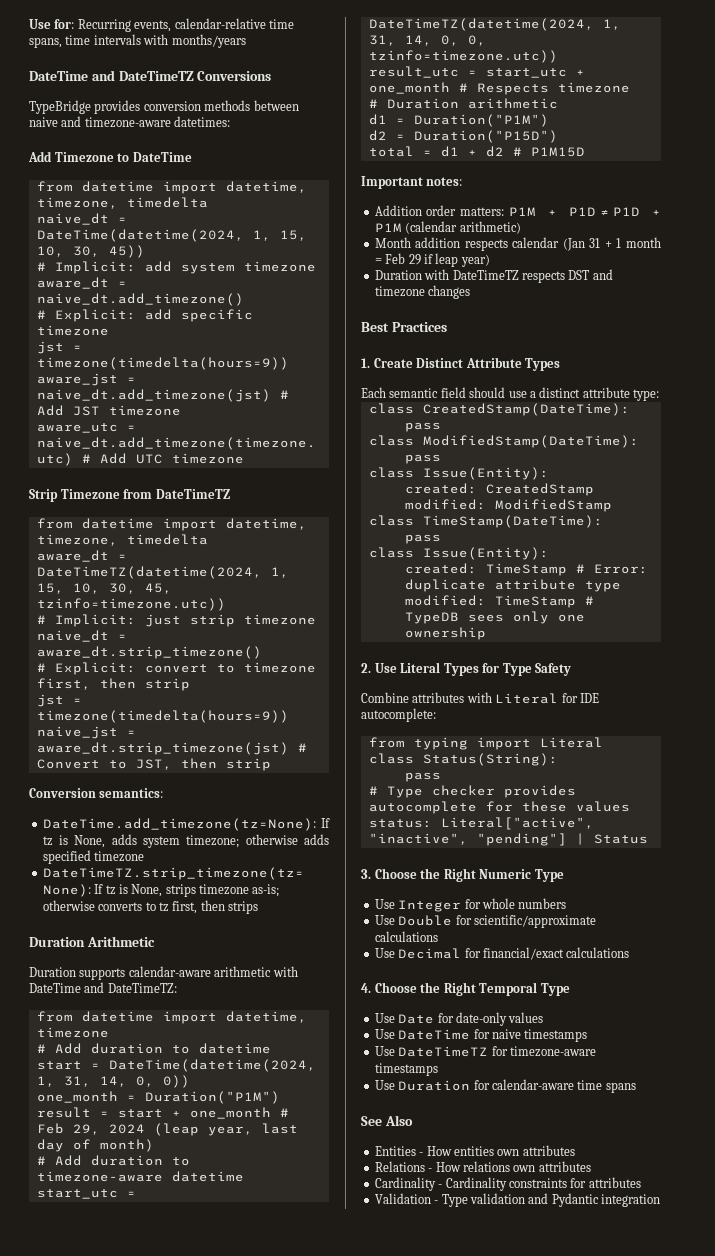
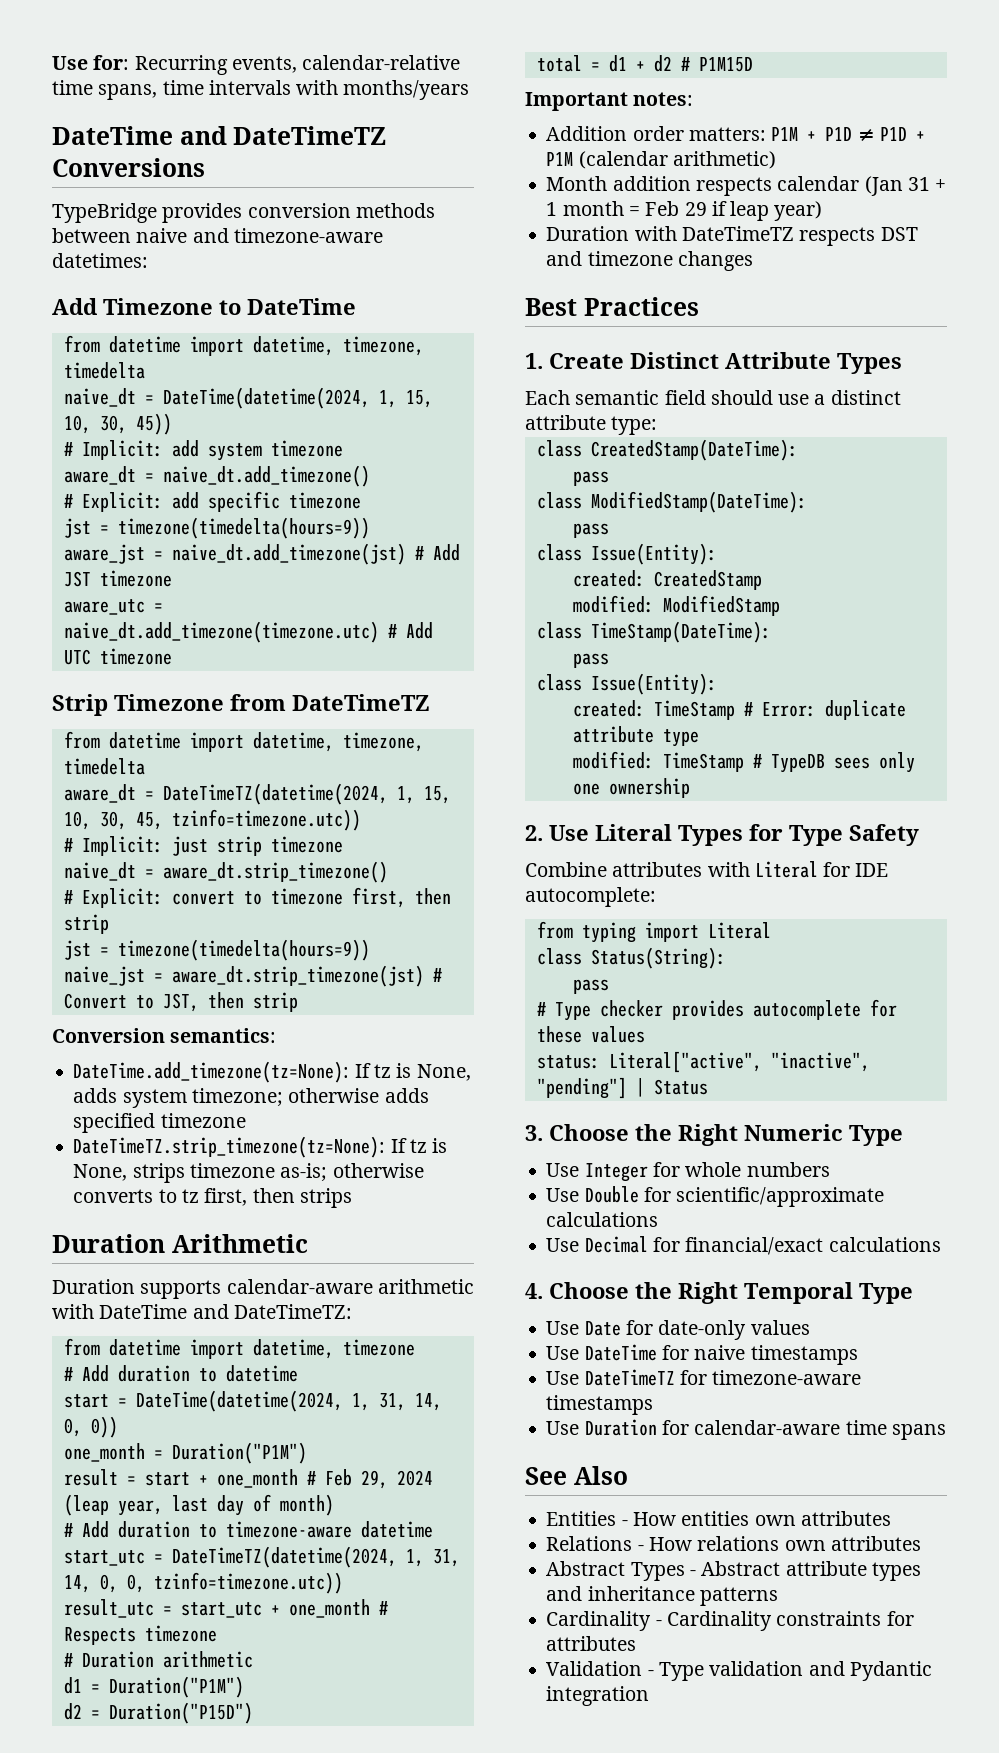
+ Abstract Types - Abstract attribute types and inheritance patterns

